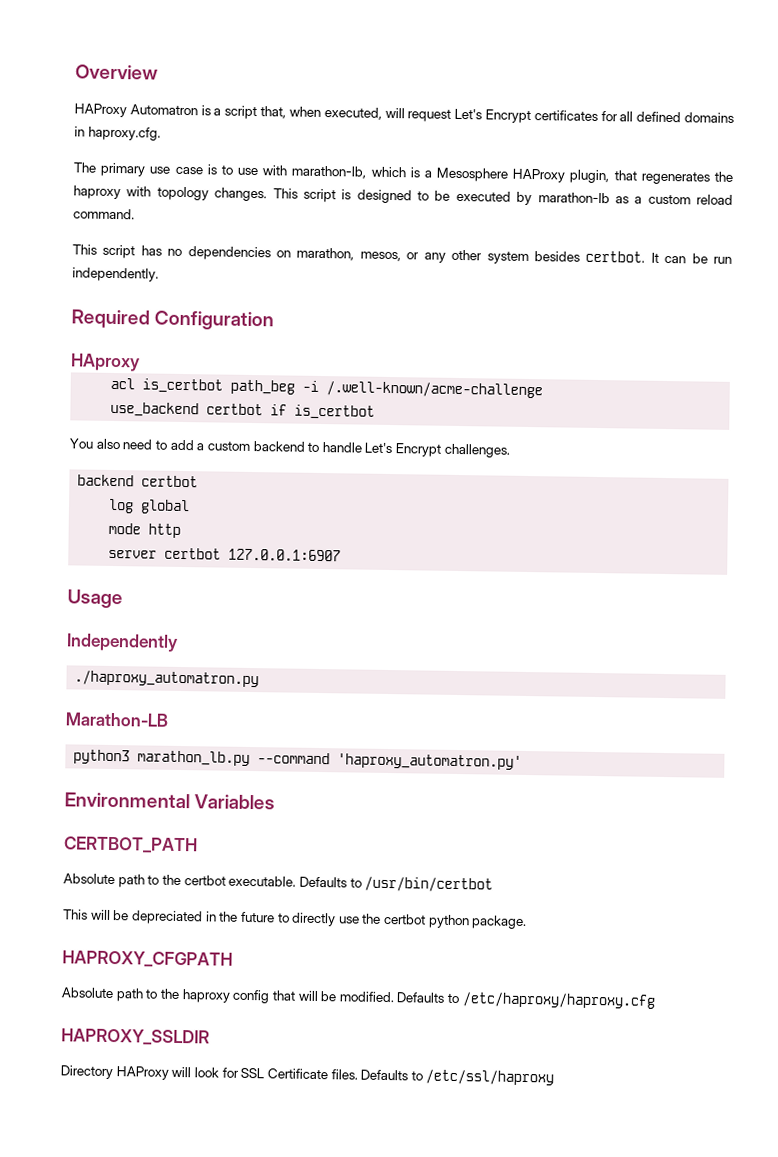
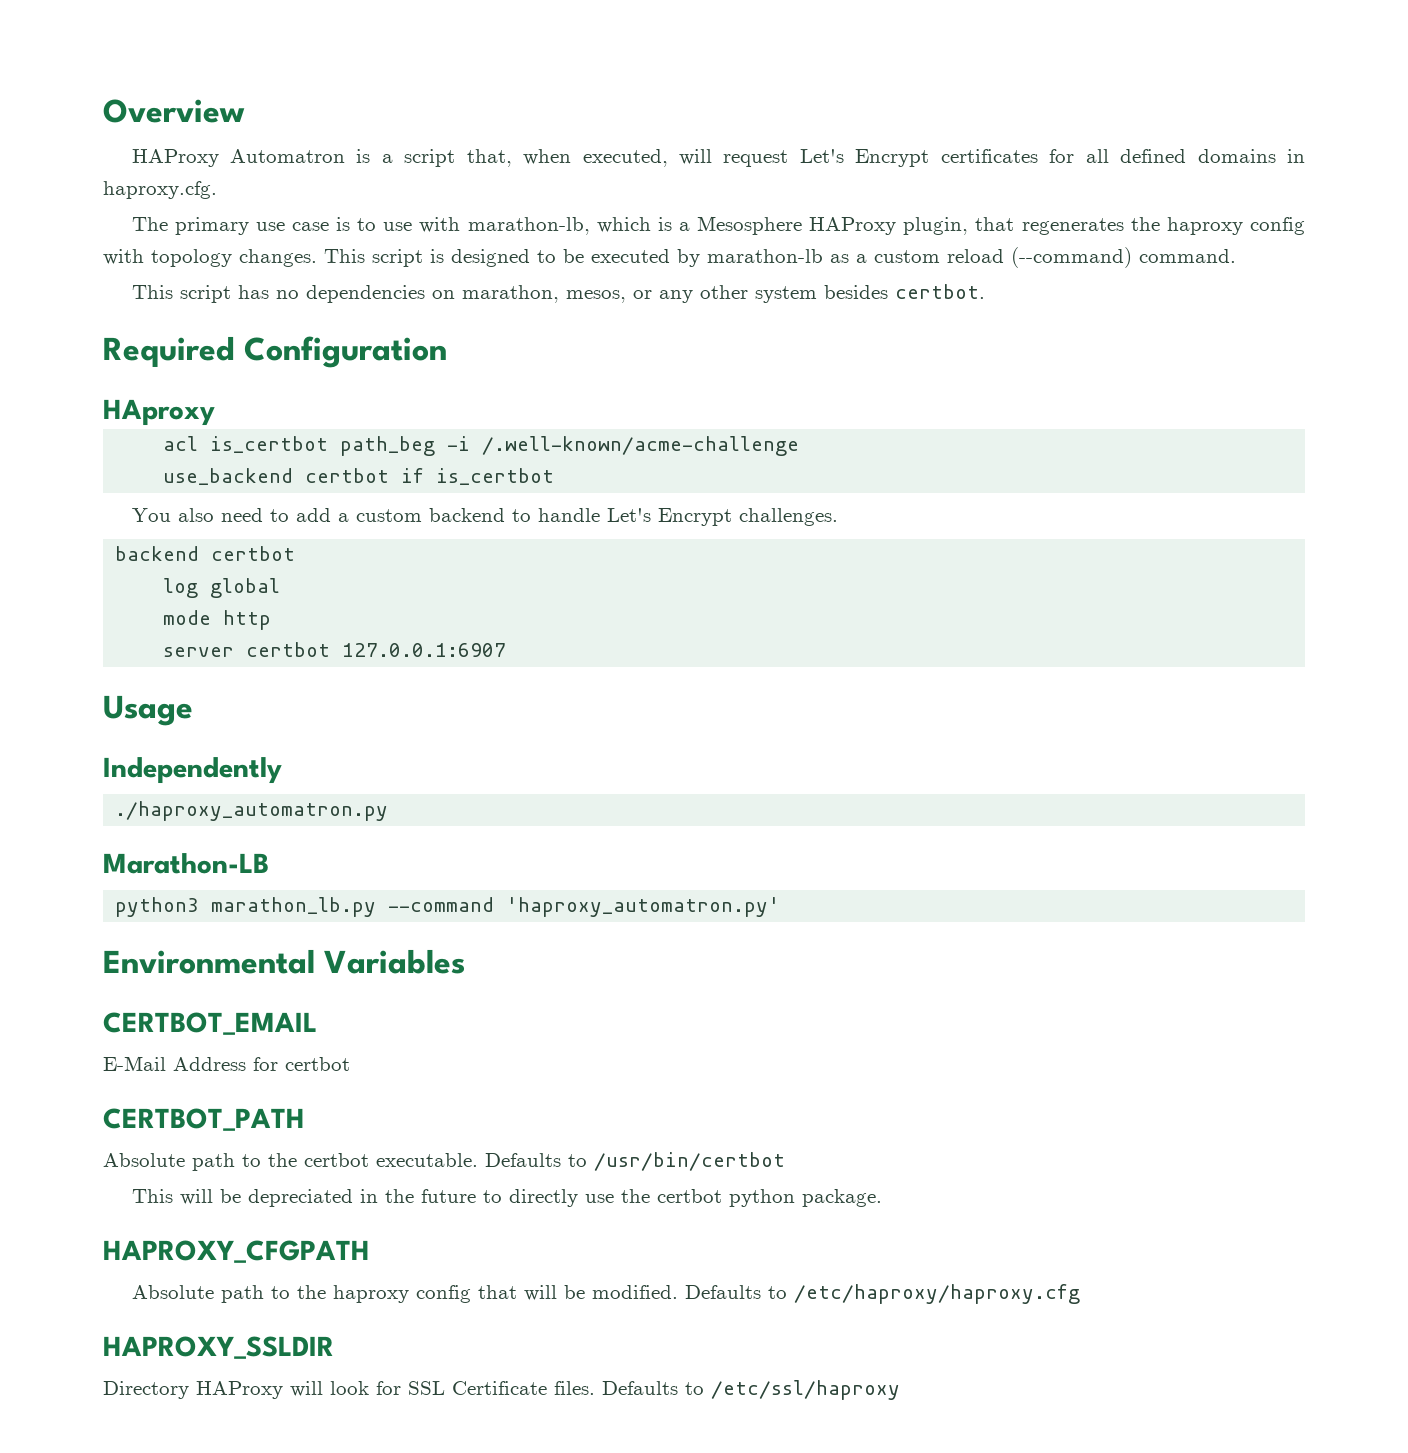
- The primary use case is to use with marathon-lb, which is a Mesosphere HAProxy plugin, that regenerates the haproxy with topology changes.
+ The primary use case is to use with marathon-lb, which is a Mesosphere HAProxy plugin, that regenerates the haproxy config with topology changes.
- This script is designed to be executed by marathon-lb as a custom reload command.
+ This script is designed to be executed by marathon-lb as a custom reload (--command) command.
- It can be run independently.
+ CERTBOT_EMAIL
+ E-Mail Address for certbot

